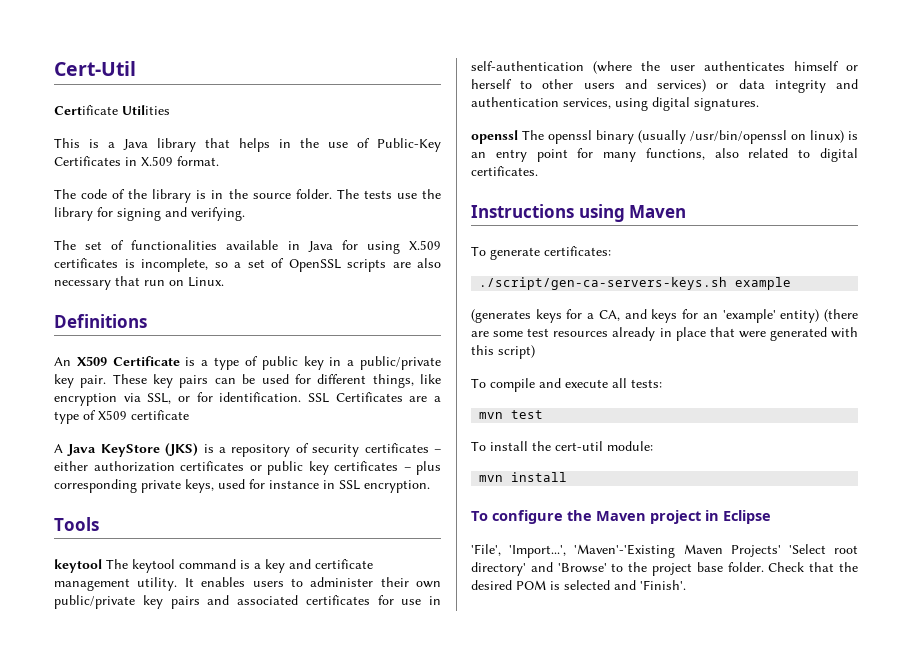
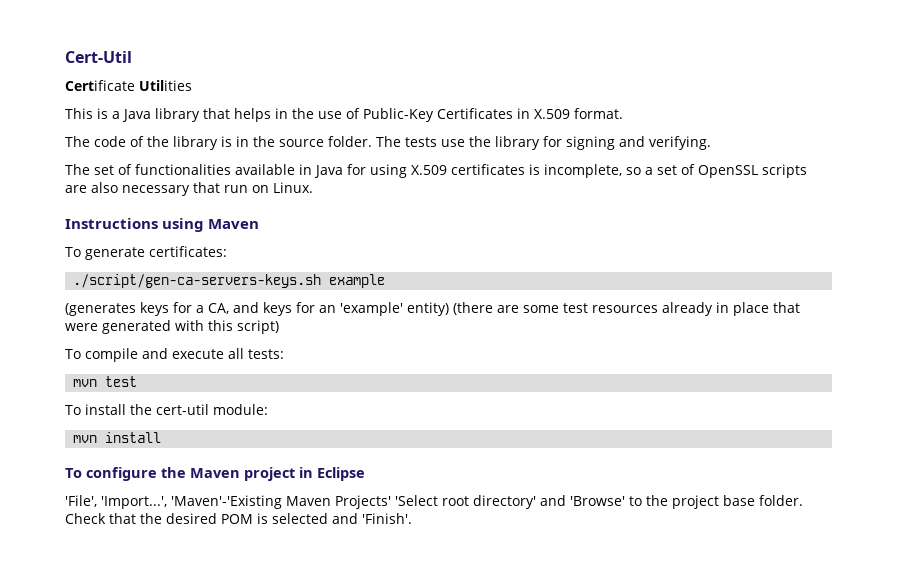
- Definitions
- An X509 Certificate is a type of public key in a public/private key pair. These key pairs can be used for different things, like encryption via SSL, or for identification. SSL Certificates are a type of X509 certificate
- A Java KeyStore (JKS) is a repository of security certificates – either authorization certificates or public key certificates – plus corresponding private keys, used for instance in SSL encryption.
- Tools
- keytool The keytool command is a key and certificate management utility. It enables users to administer their own public/private key pairs and associated certificates for use in self-authentication (where the user authenticates himself or herself to other users and services) or data integrity and authentication services, using digital signatures.
- openssl The openssl binary (usually /usr/bin/openssl on linux) is an entry point for many functions, also related to digital certificates.

